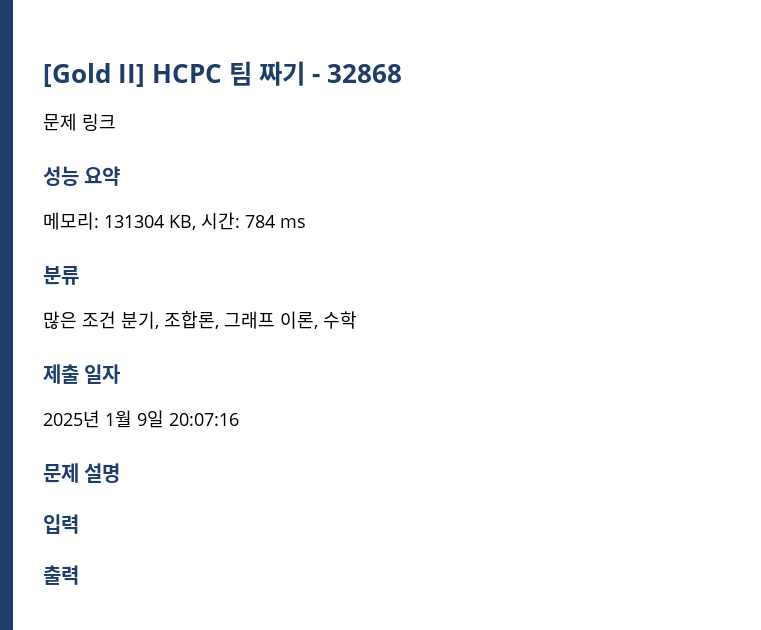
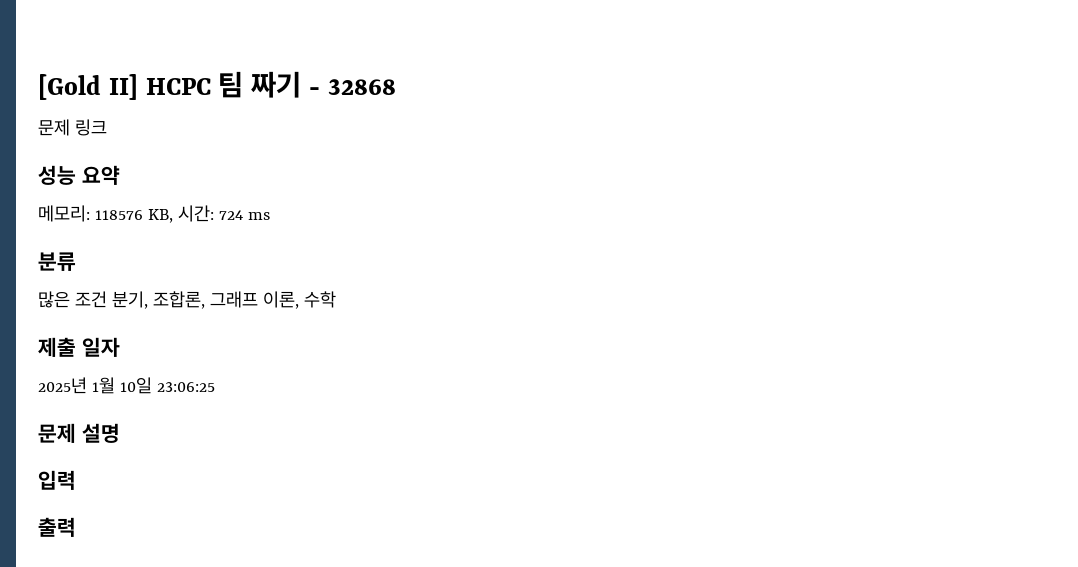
- 메모리: 131304 KB, 시간: 784 ms
+ 메모리: 118576 KB, 시간: 724 ms
- 2025년 1월 9일 20:07:16
+ 2025년 1월 10일 23:06:25

